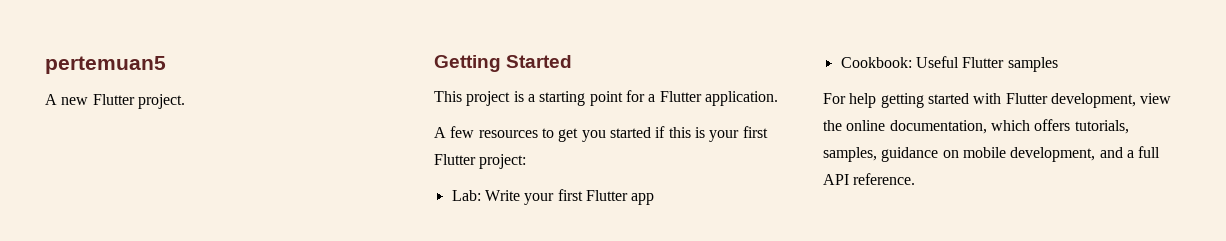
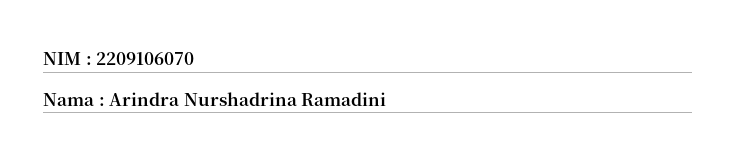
- pertemuan5
- A new Flutter project.
- Getting Started
- This project is a starting point for a Flutter application.
- A few resources to get you started if this is your first Flutter project:
- Lab: Write your first Flutter app
- Cookbook: Useful Flutter samples
- For help getting started with Flutter development, view the online documentation, which offers tutorials, samples, guidance on mobile development, and a full API reference.
+ NIM : 2209106070
+ Nama : Arindra Nurshadrina Ramadini

